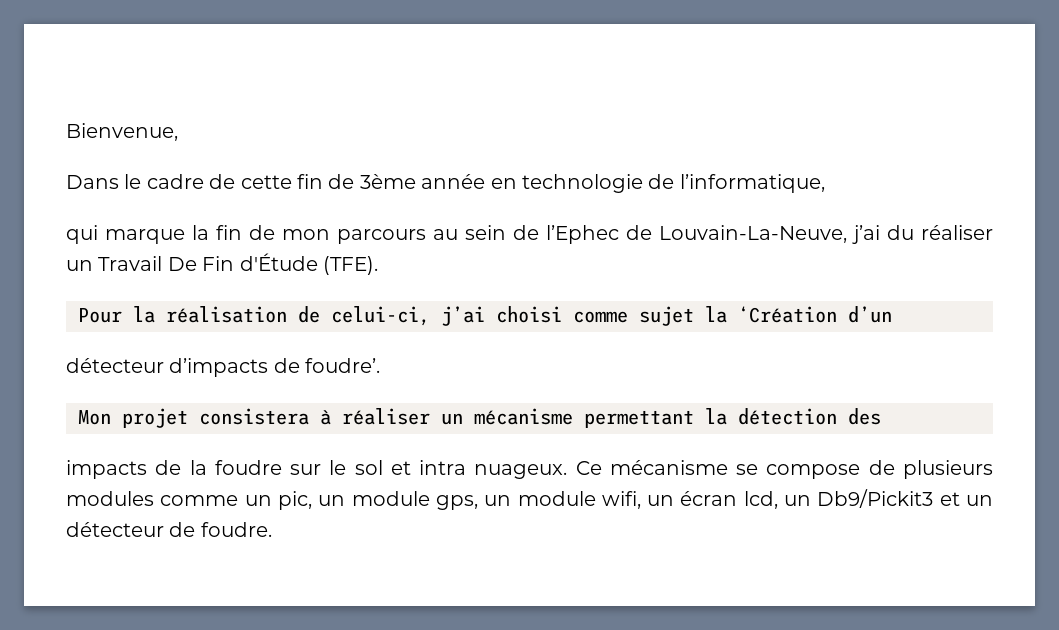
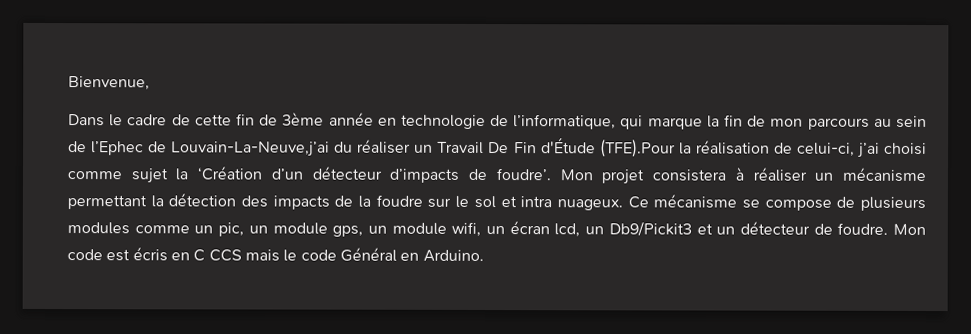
- Dans le cadre de cette fin de 3ème année en technologie de l’informatique,
- qui marque la fin de mon parcours au sein de l’Ephec de Louvain-La-Neuve, j’ai du réaliser un Travail De Fin d'Étude (TFE).
- Pour la réalisation de celui-ci, j’ai choisi comme sujet la ‘Création d’un
- détecteur d’impacts de foudre’.
- Mon projet consistera à réaliser un mécanisme permettant la détection des
- impacts de la foudre sur le sol et intra nuageux.
+ Dans le cadre de cette fin de 3ème année en technologie de l’informatique, qui marque la fin de mon parcours au sein de l’Ephec de Louvain-La-Neuve,j’ai du réaliser un Travail De Fin d'Étude (TFE).Pour la réalisation de celui-ci, j’ai choisi comme sujet la ‘Création d’un détecteur d’impacts de foudre’. Mon projet consistera à réaliser un mécanisme permettant la détection des impacts de la foudre sur le sol et intra nuageux.
+ Mon code est écris en C CCS mais le code Général en Arduino.

